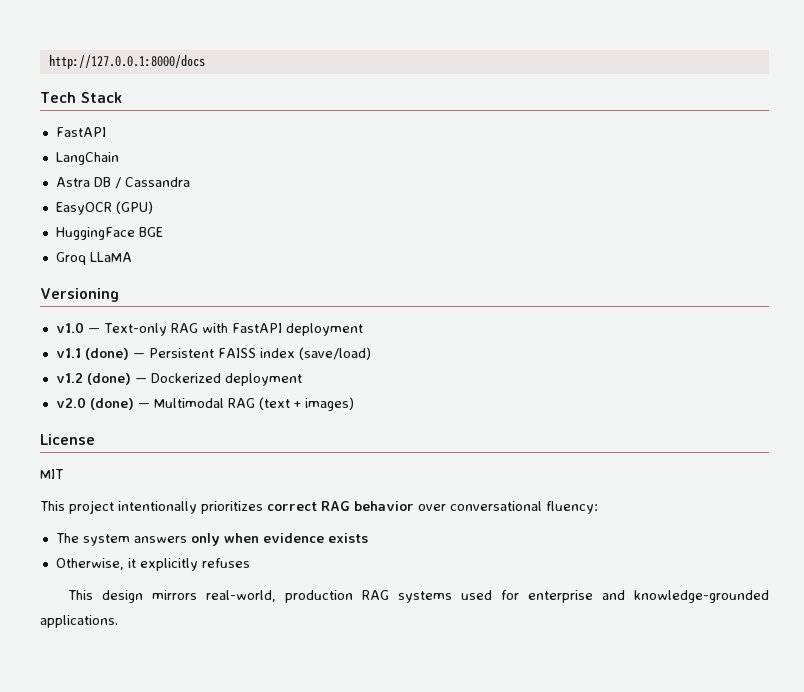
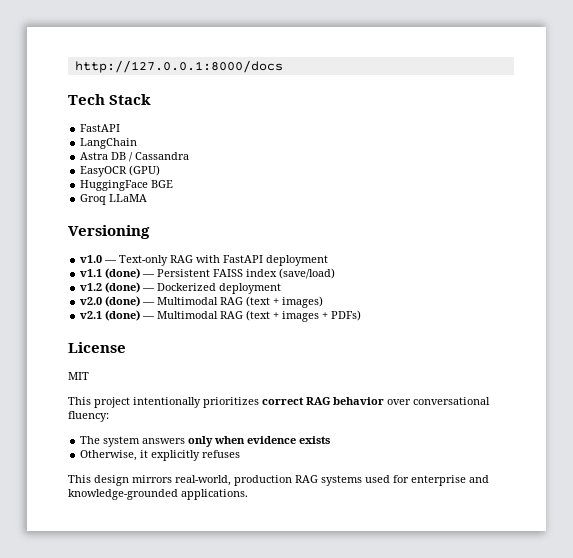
+ v2.1 (done) — Multimodal RAG (text + images + PDFs)

